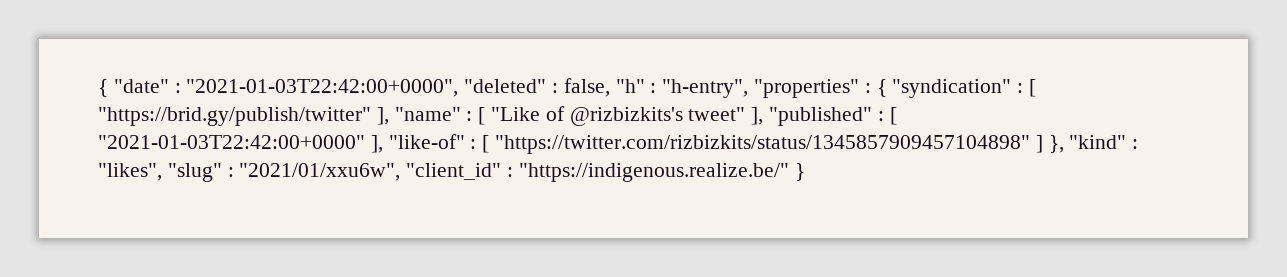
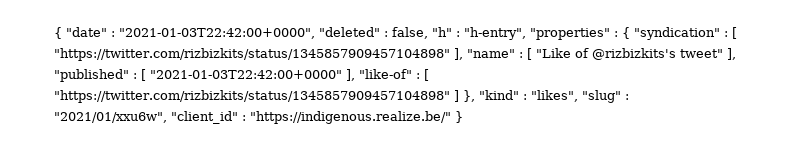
- { "date" : "2021-01-03T22:42:00+0000", "deleted" : false, "h" : "h-entry", "properties" : { "syndication" : [ "https://brid.gy/publish/twitter" ], "name" : [ "Like of @rizbizkits's tweet" ], "published" : [ "2021-01-03T22:42:00+0000" ], "like-of" : [ "https://twitter.com/rizbizkits/status/1345857909457104898" ] }, "kind" : "likes", "slug" : "2021/01/xxu6w", "client_id" : "https://indigenous.realize.be/" }
+ { "date" : "2021-01-03T22:42:00+0000", "deleted" : false, "h" : "h-entry", "properties" : { "syndication" : [ "https://twitter.com/rizbizkits/status/1345857909457104898" ], "name" : [ "Like of @rizbizkits's tweet" ], "published" : [ "2021-01-03T22:42:00+0000" ], "like-of" : [ "https://twitter.com/rizbizkits/status/1345857909457104898" ] }, "kind" : "likes", "slug" : "2021/01/xxu6w", "client_id" : "https://indigenous.realize.be/" }

